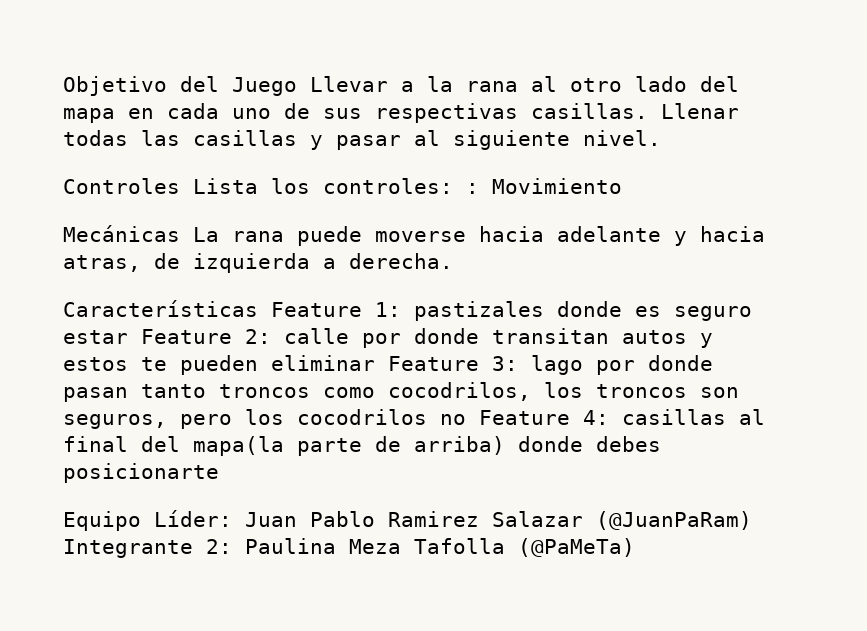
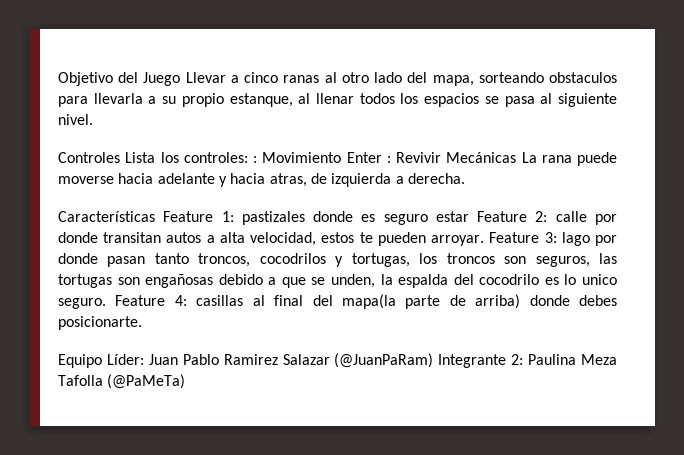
- Objetivo del Juego Llevar a la rana al otro lado del mapa en cada uno de sus respectivas casillas. Llenar todas las casillas y pasar al siguiente nivel.
+ Objetivo del Juego Llevar a cinco ranas al otro lado del mapa, sorteando obstaculos para llevarla a su propio estanque, al llenar todos los espacios se pasa al siguiente nivel.
- Controles Lista los controles: : Movimiento
- Mecánicas La rana puede moverse hacia adelante y hacia atras, de izquierda a derecha.
+ Controles Lista los controles: : Movimiento Enter : Revivir Mecánicas La rana puede moverse hacia adelante y hacia atras, de izquierda a derecha.
- Características Feature 1: pastizales donde es seguro estar Feature 2: calle por donde transitan autos y estos te pueden eliminar Feature 3: lago por donde pasan tanto troncos como cocodrilos, los troncos son seguros, pero los cocodrilos no Feature 4: casillas al final del mapa(la parte de arriba) donde debes posicionarte
+ Características Feature 1: pastizales donde es seguro estar Feature 2: calle por donde transitan autos a alta velocidad, estos te pueden arroyar. Feature 3: lago por donde pasan tanto troncos, cocodrilos y tortugas, los troncos son seguros, las tortugas son engañosas debido a que se unden, la espalda del cocodrilo es lo unico seguro. Feature 4: casillas al final del mapa(la parte de arriba) donde debes posicionarte.

